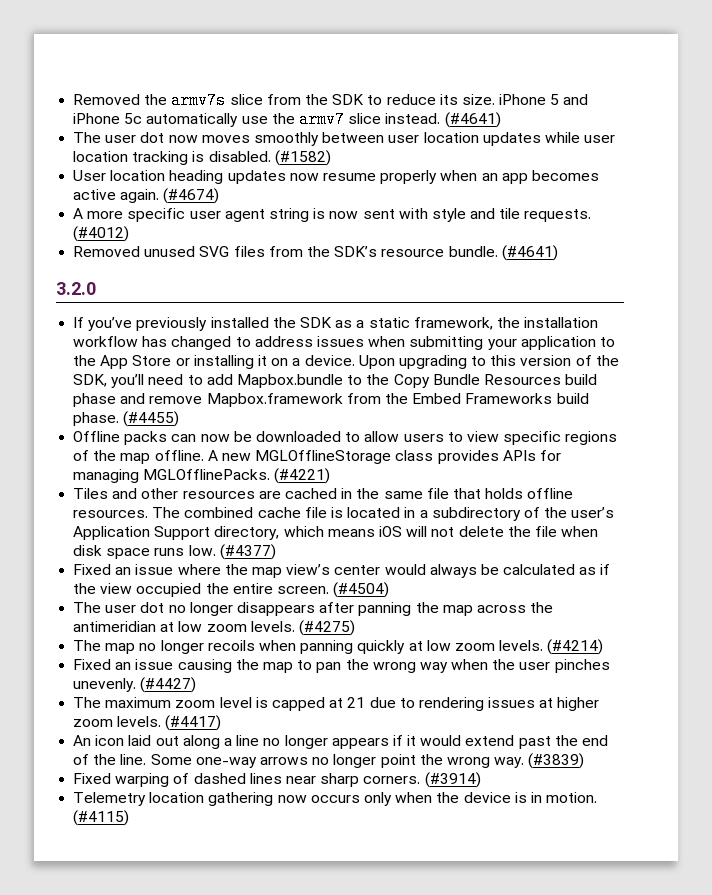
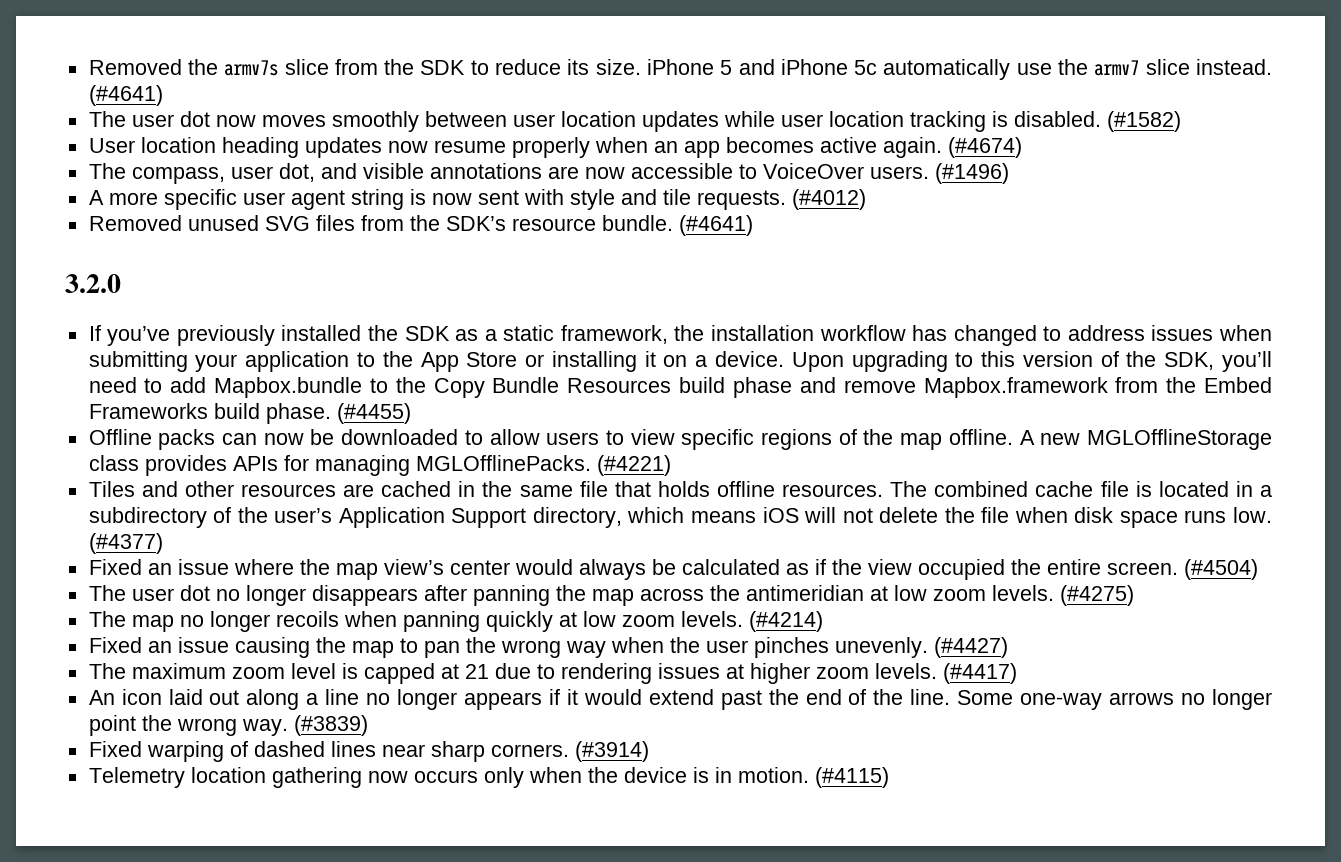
+ The compass, user dot, and visible annotations are now accessible to VoiceOver users. (#1496)

